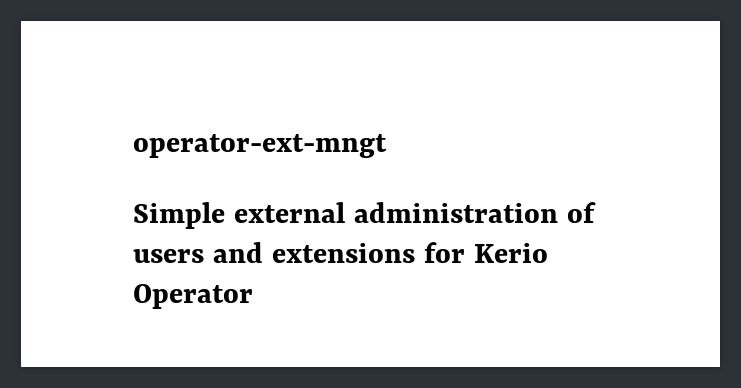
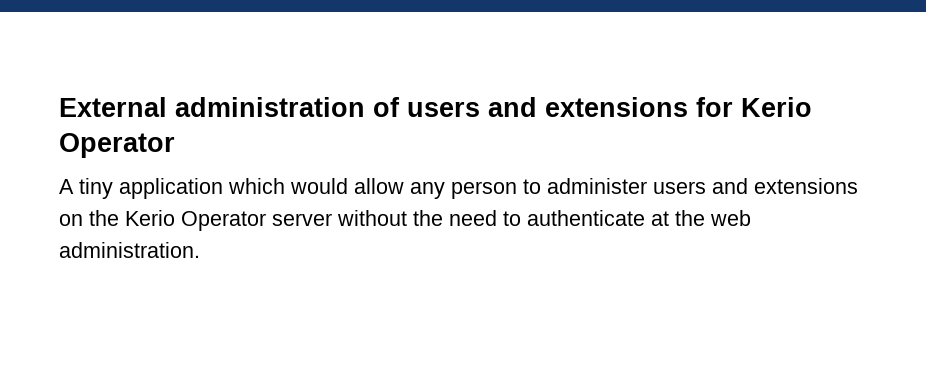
- operator-ext-mngt
- Simple external administration of users and extensions for Kerio Operator
+ External administration of users and extensions for Kerio Operator
+ A tiny application which would allow any person to administer users and extensions on the Kerio Operator server without the need to authenticate at the web administration.

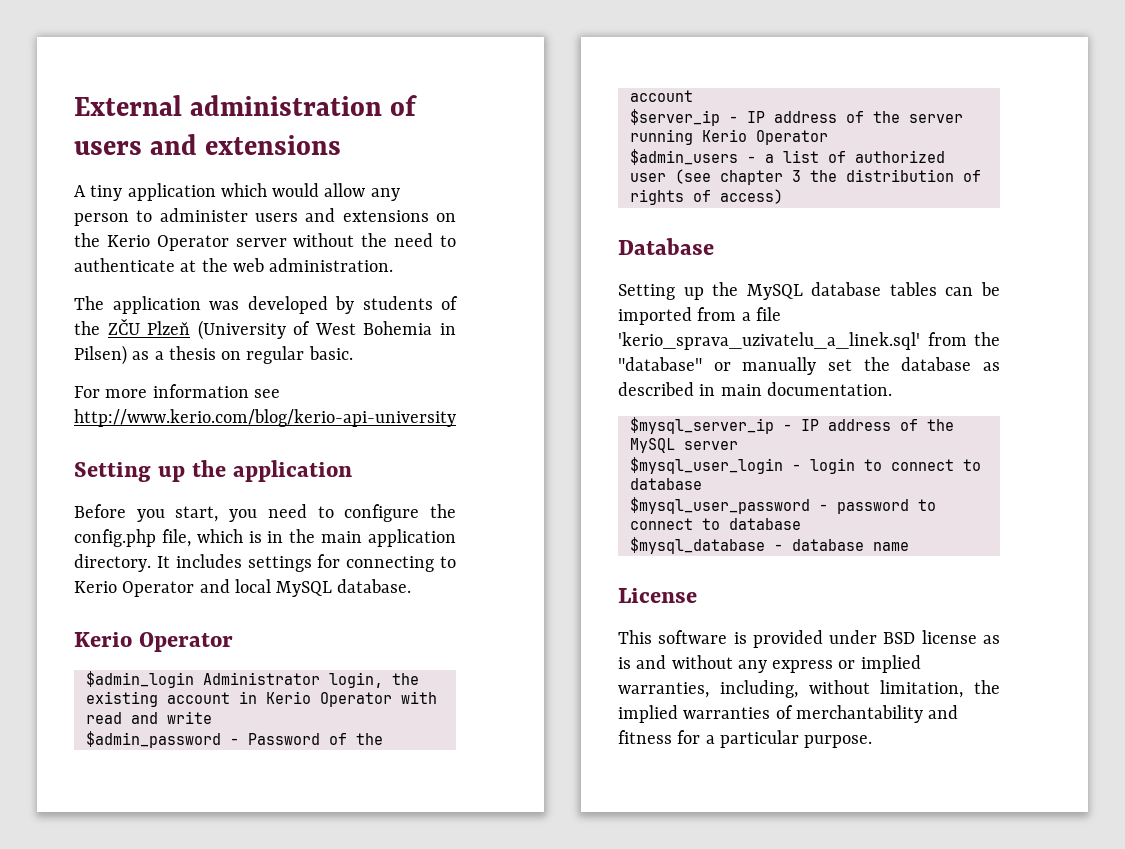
- External administration of users and extensions for Kerio Operator
+ External administration of users and extensions
+ The application was developed by students of the ZČU Plzeň (University of West Bohemia in Pilsen) as a thesis on regular basic.
+ For more information see http://www.kerio.com/blog/kerio-api-university
+ Setting up the application
+ Before you start, you need to configure the config.php file, which is in the main application directory. It includes settings for connecting to Kerio Operator and local MySQL database.
+ Kerio Operator
+ $admin_login Administrator login, the existing account in Kerio Operator with read and write
+ $admin_password - Password of the account
+ $server_ip - IP address of the server running Kerio Operator
+ $admin_users - a list of authorized user (see chapter 3 the distribution of rights of access)
+ Database
+ Setting up the MySQL database tables can be imported from a file 'kerio_sprava_uzivatelu_a_linek.sql' from the "database" or manually set the database as described in main documentation.
+ $mysql_server_ip - IP address of the MySQL server
+ $mysql_user_login - login to connect to database
+ $mysql_user_password - password to connect to database
+ $mysql_database - database name
+ License
+ This software is provided under BSD license as is and without any express or implied warranties, including, without limitation, the implied warranties of merchantability and fitness for a particular purpose.

